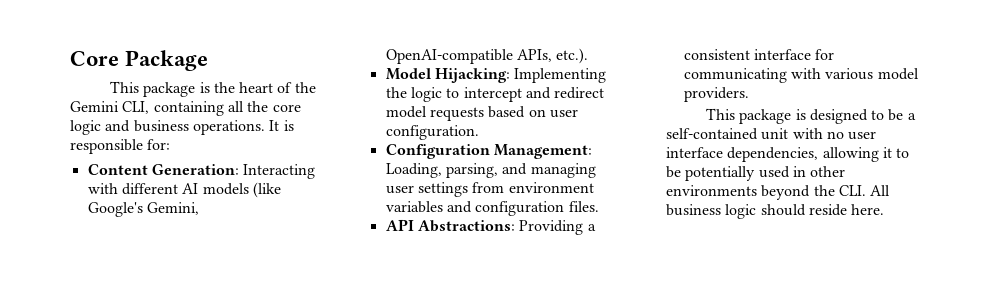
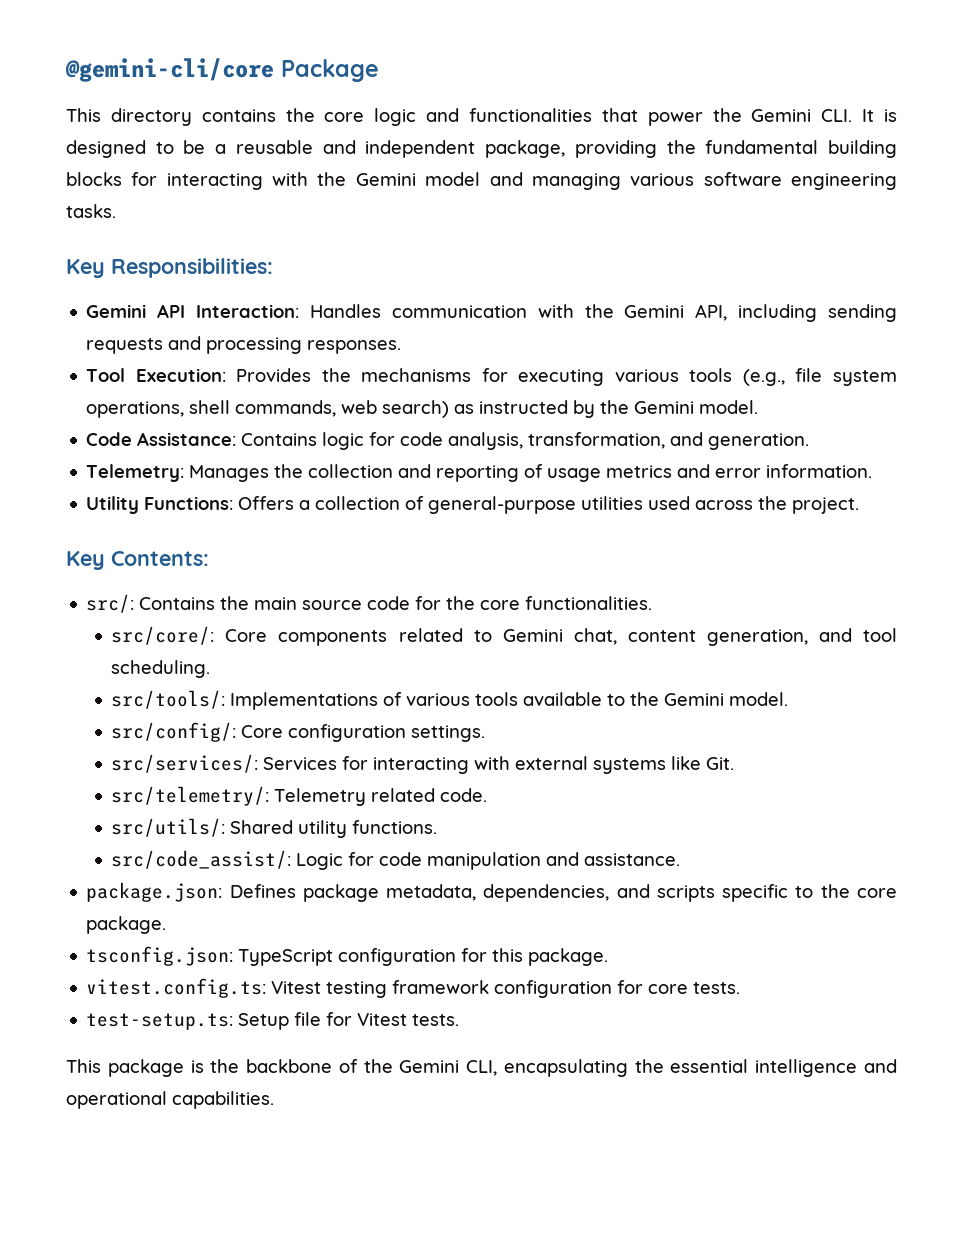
- Core Package
+ @gemini-cli/core Package
+ This directory contains the core logic and functionalities that power the Gemini CLI. It is designed to be a reusable and independent package, providing the fundamental building blocks for interacting with the Gemini model and managing various software engineering tasks.
+ Key Responsibilities:
+ Gemini API Interaction: Handles communication with the Gemini API, including sending requests and processing responses.
+ Tool Execution: Provides the mechanisms for executing various tools (e.g., file system operations, shell commands, web search) as instructed by the Gemini model.
+ Code Assistance: Contains logic for code analysis, transformation, and generation.
+ Telemetry: Manages the collection and reporting of usage metrics and error information.
+ Utility Functions: Offers a collection of general-purpose utilities used across the project.
+ Key Contents:
+ src/: Contains the main source code for the core functionalities.
+ src/core/: Core components related to Gemini chat, content generation, and tool scheduling.
+ src/tools/: Implementations of various tools available to the Gemini model.
+ src/config/: Core configuration settings.
+ src/services/: Services for interacting with external systems like Git.
+ src/telemetry/: Telemetry related code.
+ src/utils/: Shared utility functions.
+ src/code_assist/: Logic for code manipulation and assistance.
+ package.json: Defines package metadata, dependencies, and scripts specific to the core package.
+ tsconfig.json: TypeScript configuration for this package.
+ vitest.config.ts: Vitest testing framework configuration for core tests.
+ test-setup.ts: Setup file for Vitest tests.
- This package is the heart of the Gemini CLI, containing all the core logic and business operations. It is responsible for:
- Content Generation: Interacting with different AI models (like Google's Gemini, OpenAI-compatible APIs, etc.).
- Model Hijacking: Implementing the logic to intercept and redirect model requests based on user configuration.
- Configuration Management: Loading, parsing, and managing user settings from environment variables and configuration files.
- API Abstractions: Providing a consistent interface for communicating with various model providers.
- This package is designed to be a self-contained unit with no user interface dependencies, allowing it to be potentially used in other environments beyond the CLI. All business logic should reside here.
+ This package is the backbone of the Gemini CLI, encapsulating the essential intelligence and operational capabilities.

